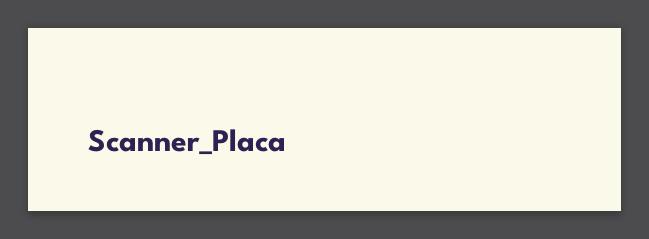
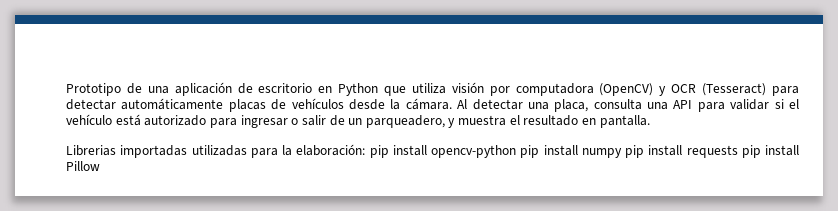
- Scanner_Placa
+ Prototipo de una aplicación de escritorio en Python que utiliza visión por computadora (OpenCV) y OCR (Tesseract) para detectar automáticamente placas de vehículos desde la cámara. Al detectar una placa, consulta una API para validar si el vehículo está autorizado para ingresar o salir de un parqueadero, y muestra el resultado en pantalla.
+ Librerias importadas utilizadas para la elaboración: pip install opencv-python pip install numpy pip install requests pip install Pillow

